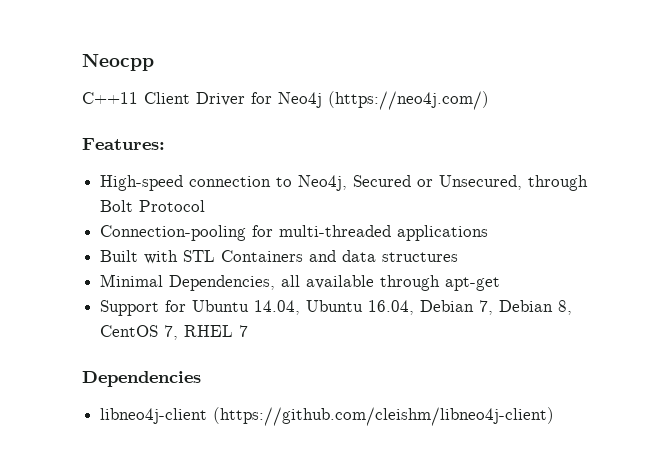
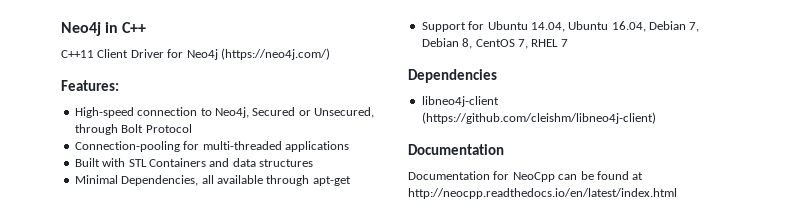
- Neocpp
+ Neo4j in C++
  libneo4j-client (https://github.com/cleishm/libneo4j-client)
+ Documentation
+ Documentation for NeoCpp can be found at http://neocpp.readthedocs.io/en/latest/index.html

